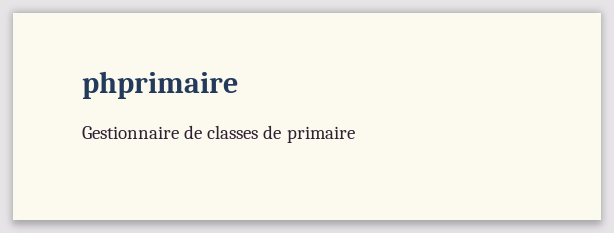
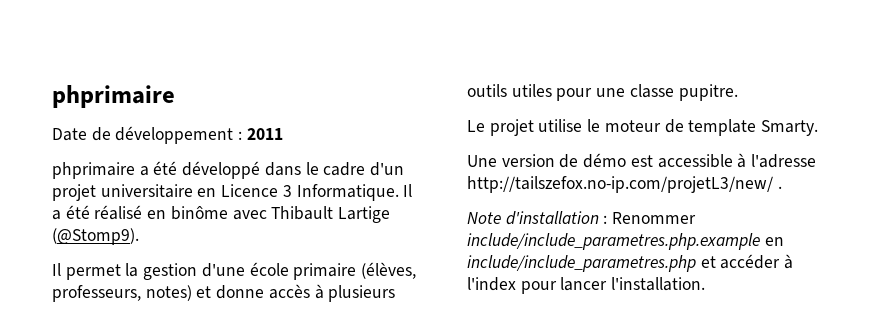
- Gestionnaire de classes de primaire
+ Date de développement : 2011
+ phprimaire a été développé dans le cadre d'un projet universitaire en Licence 3 Informatique. Il a été réalisé en binôme avec Thibault Lartige (@Stomp9).
+ Il permet la gestion d'une école primaire (élèves, professeurs, notes) et donne accès à plusieurs outils utiles pour une classe pupitre.
+ Le projet utilise le moteur de template Smarty.
+ Une version de démo est accessible à l'adresse http://tailszefox.no-ip.com/projetL3/new/ .
+ Note d'installation : Renommer include/include_parametres.php.example en include/include_parametres.php et accéder à l'index pour lancer l'installation.

